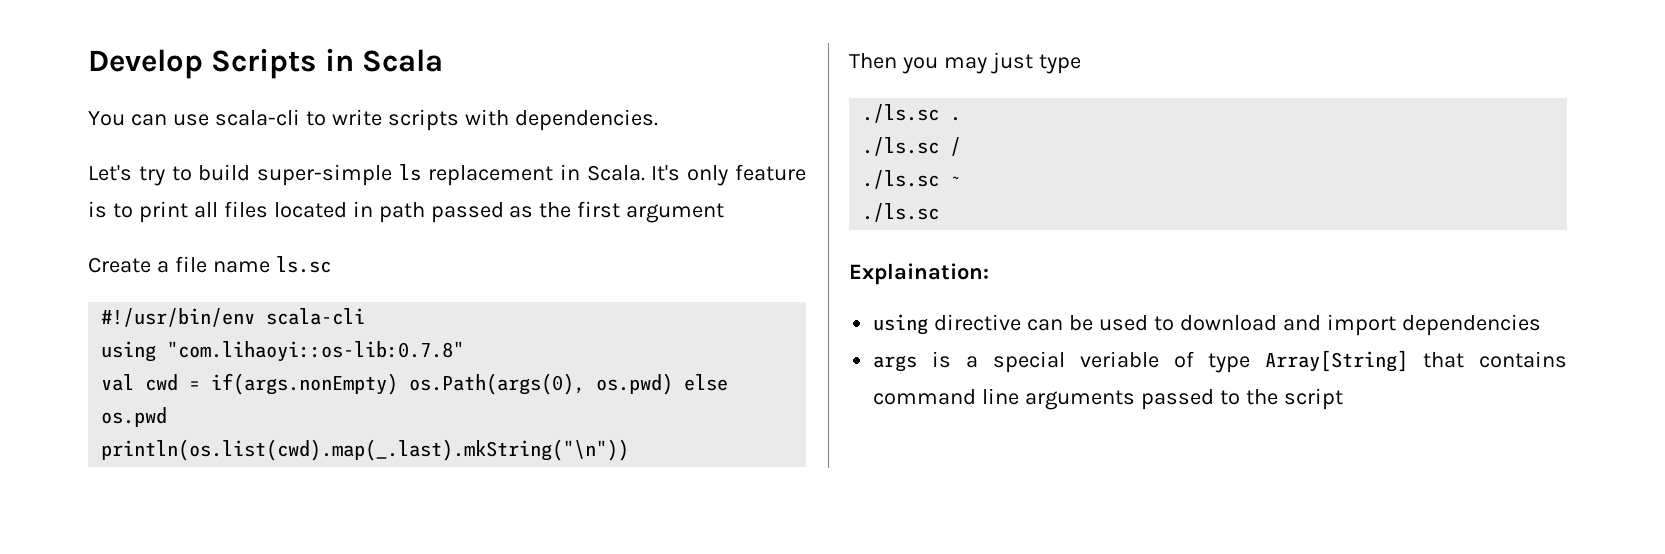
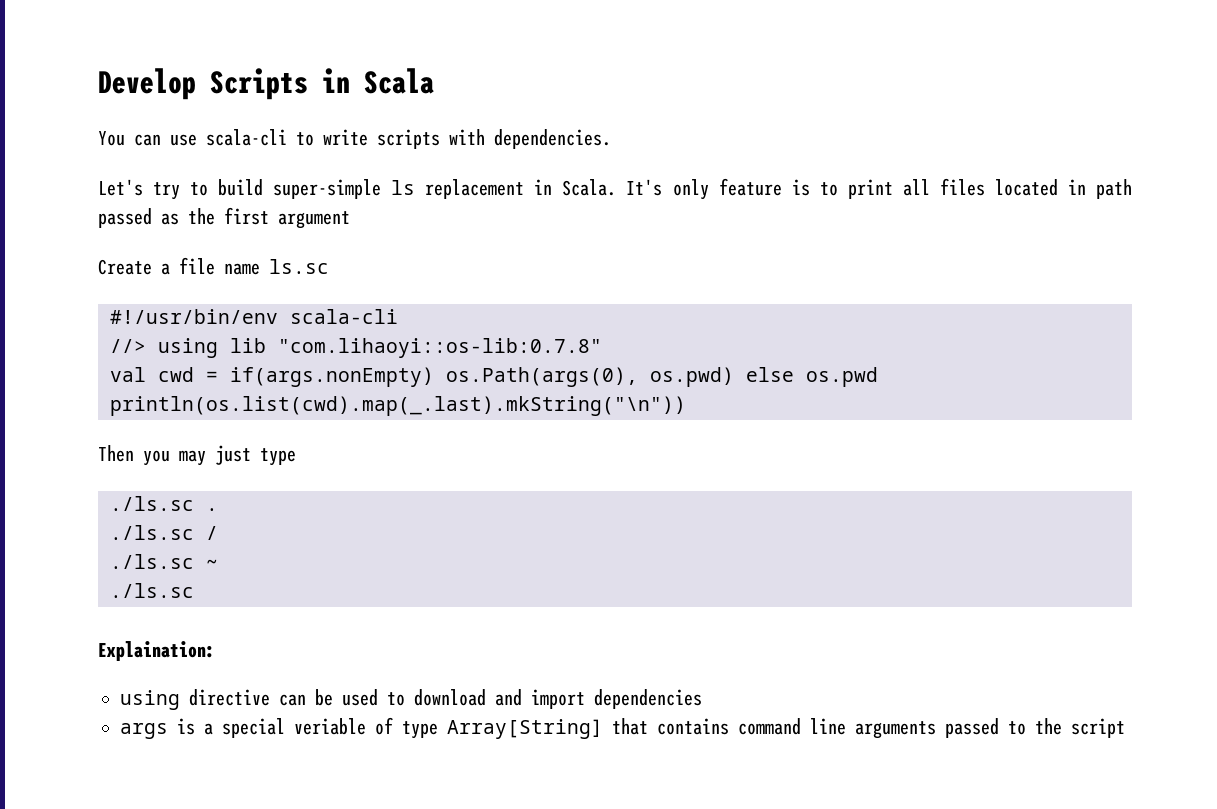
- using "com.lihaoyi::os-lib:0.7.8"
+ //> using lib "com.lihaoyi::os-lib:0.7.8"

